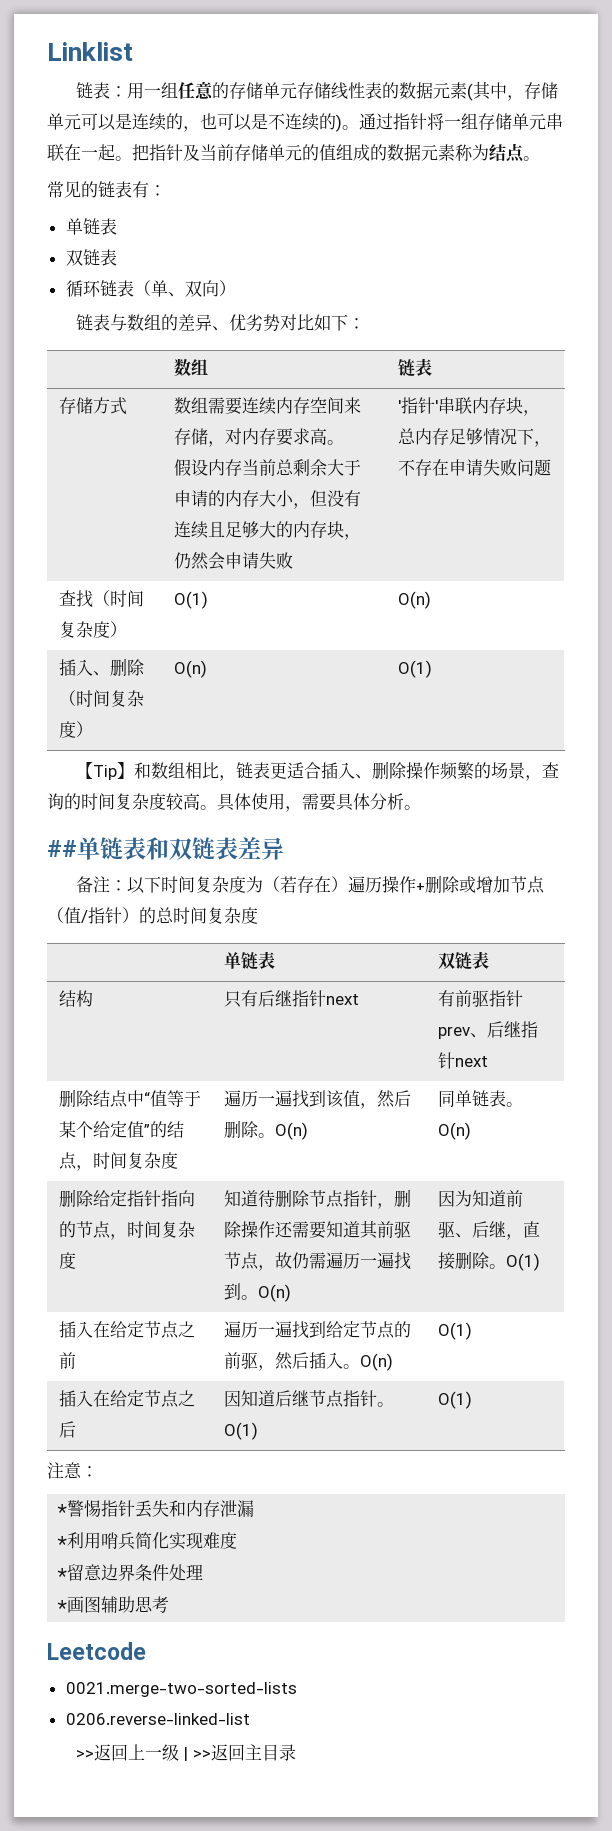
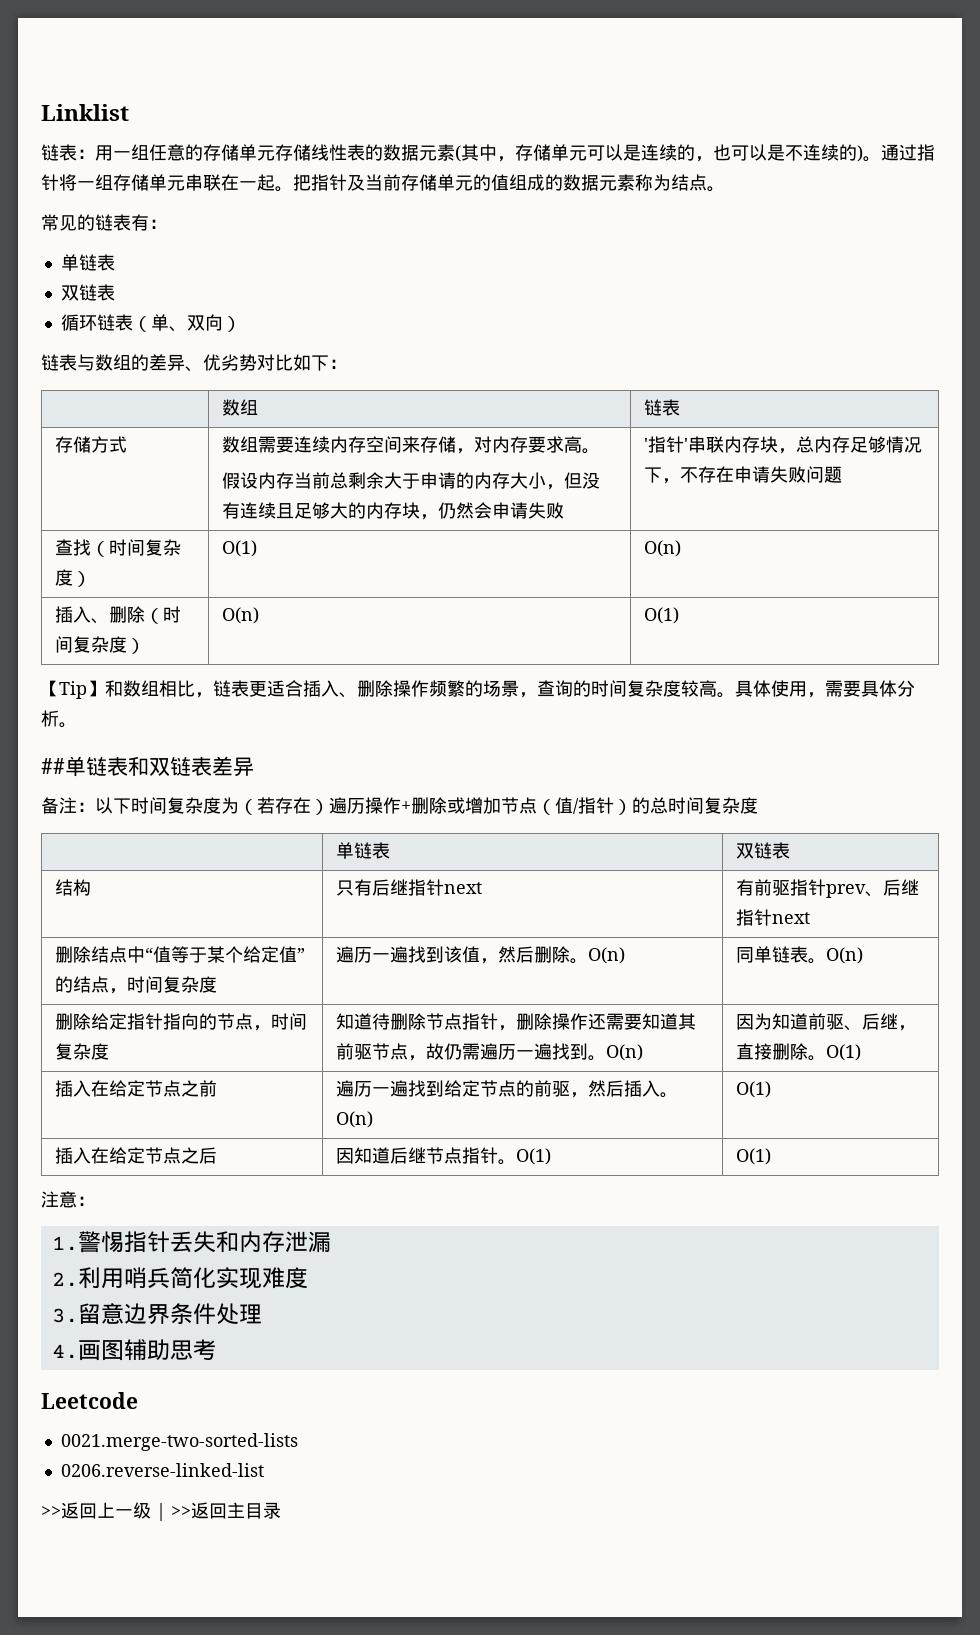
- *警惕指针丢失和内存泄漏
+ 1.警惕指针丢失和内存泄漏
- *利用哨兵简化实现难度
+ 2.利用哨兵简化实现难度
- *留意边界条件处理
+ 3.留意边界条件处理
- *画图辅助思考
+ 4.画图辅助思考

